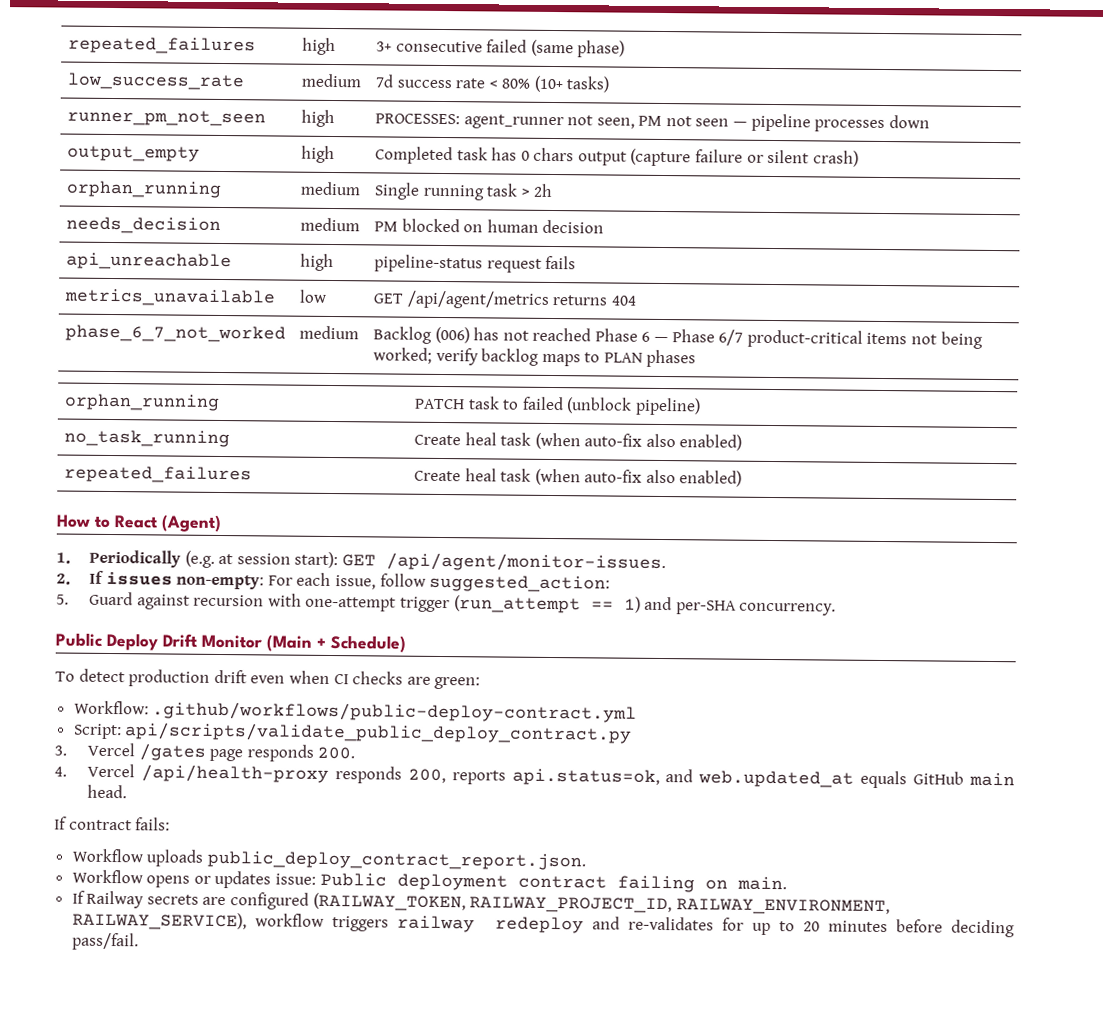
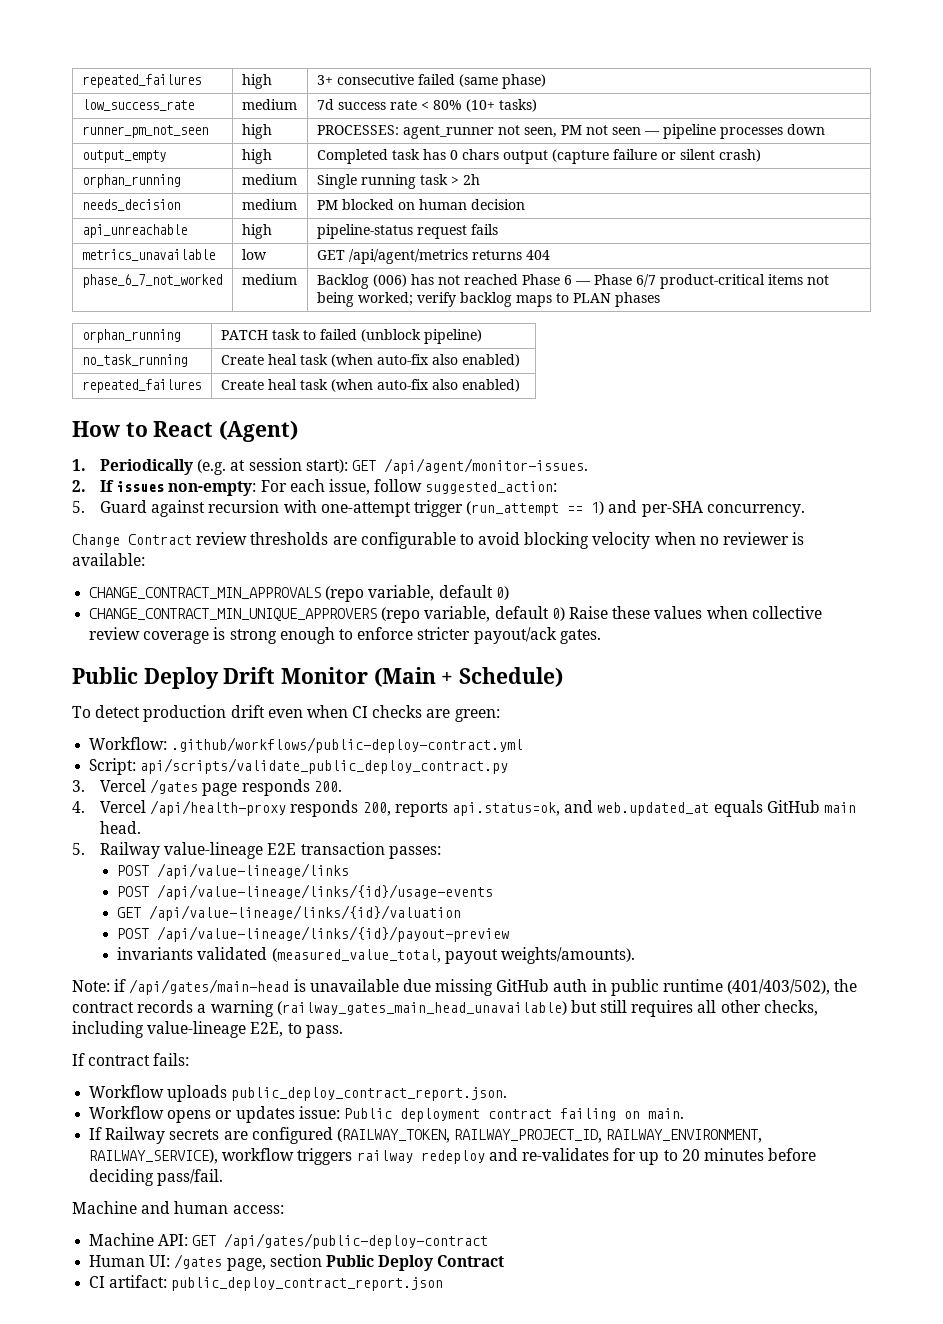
+ Change Contract review thresholds are configurable to avoid blocking velocity when no reviewer is available:
+ CHANGE_CONTRACT_MIN_APPROVALS (repo variable, default 0)
+ CHANGE_CONTRACT_MIN_UNIQUE_APPROVERS (repo variable, default 0) Raise these values when collective review coverage is strong enough to enforce stricter payout/ack gates.
+ 5. Railway value-lineage E2E transaction passes:
+ POST /api/value-lineage/links
+ POST /api/value-lineage/links/{id}/usage-events
+ GET /api/value-lineage/links/{id}/valuation
+ POST /api/value-lineage/links/{id}/payout-preview
+ invariants validated (measured_value_total, payout weights/amounts).
+ Note: if /api/gates/main-head is unavailable due missing GitHub auth in public runtime (401/403/502), the contract records a warning (railway_gates_main_head_unavailable) but still requires all other checks, including value-lineage E2E, to pass.
+ Machine and human access:
+ Machine API: GET /api/gates/public-deploy-contract
+ Human UI: /gates page, section Public Deploy Contract
+ CI artifact: public_deploy_contract_report.json

